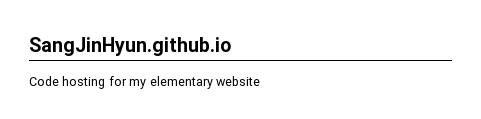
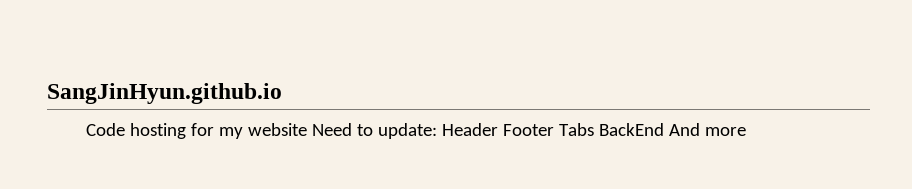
- Code hosting for my elementary website
+ Code hosting for my website Need to update: Header Footer Tabs BackEnd And more

